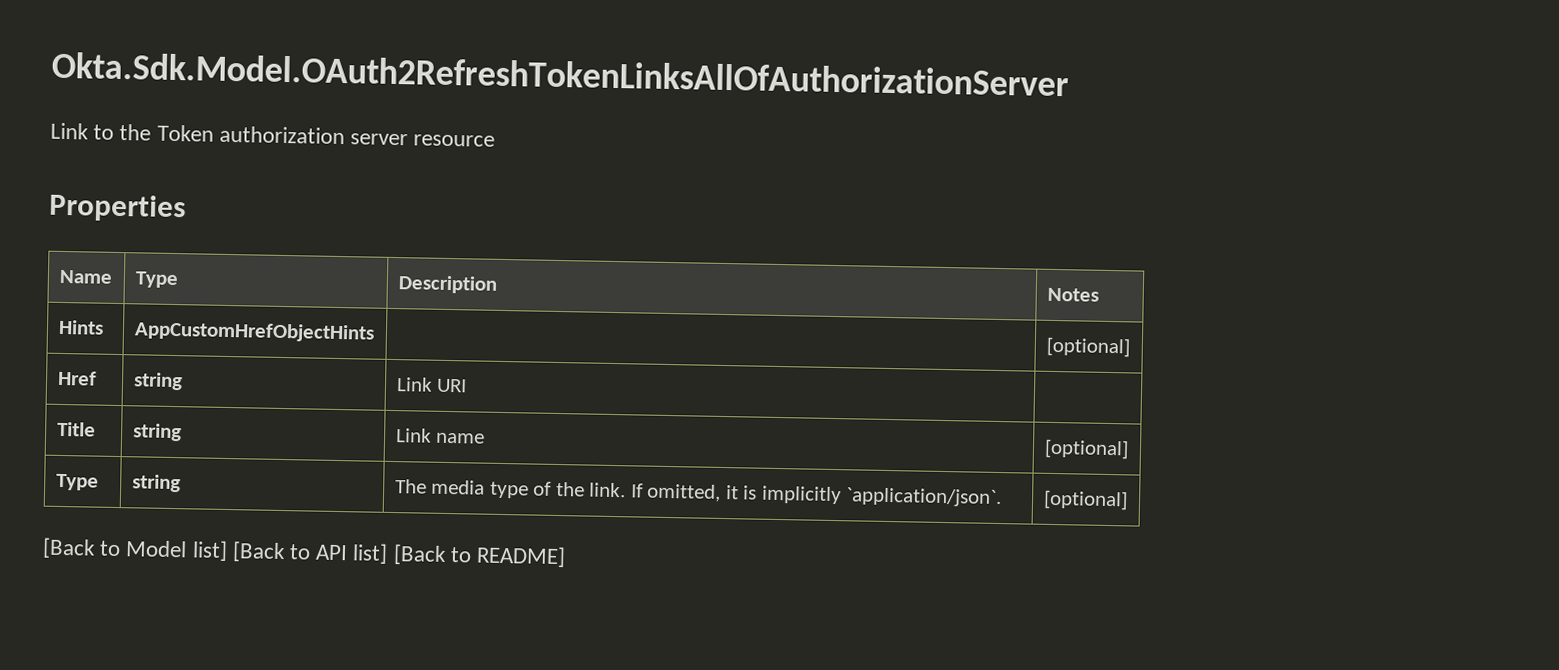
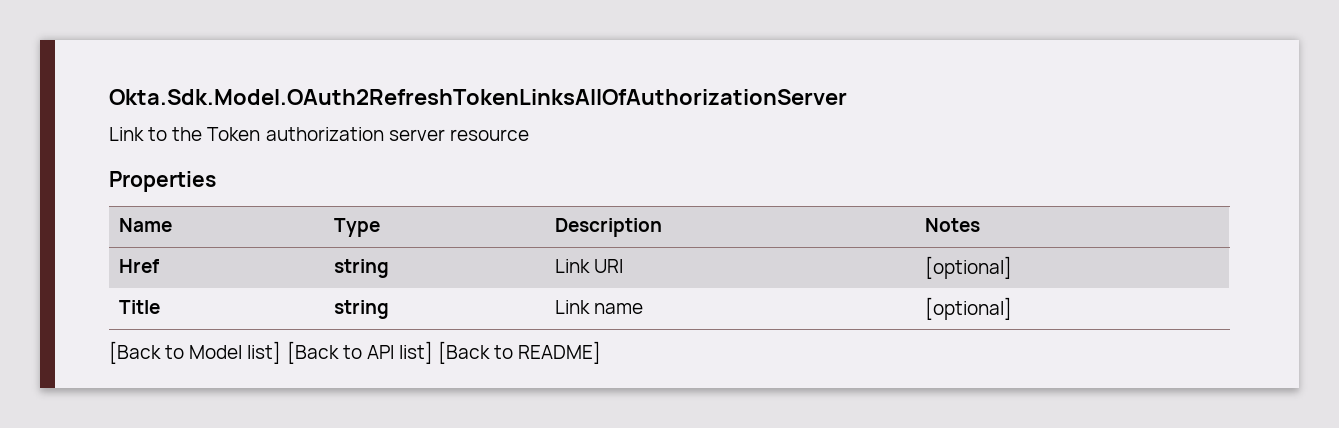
- Hints | AppCustomHrefObjectHints | | [optional]
- Href | string | Link URI |
+ Href | string | Link URI | [optional]
- Type | string | The media type of the link. If omitted, it is implicitly `application/json`. | [optional]

